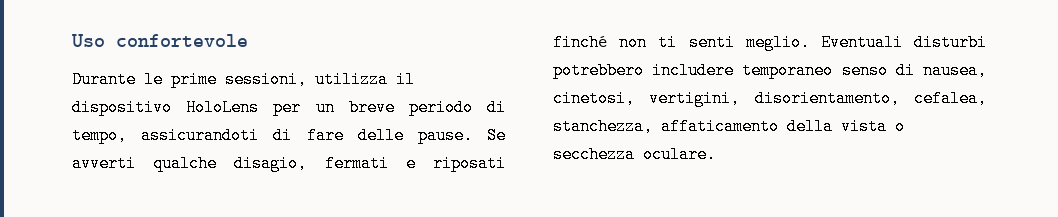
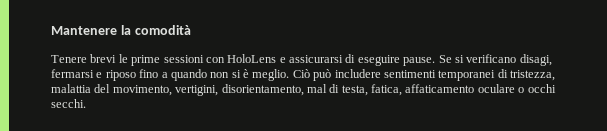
- Uso confortevole
- Durante le prime sessioni, utilizza il dispositivo HoloLens per un breve periodo di tempo, assicurandoti di fare delle pause. Se avverti qualche disagio, fermati e riposati finché non ti senti meglio. Eventuali disturbi potrebbero includere temporaneo senso di nausea, cinetosi, vertigini, disorientamento, cefalea, stanchezza, affaticamento della vista o secchezza oculare.
+ Mantenere la comodità
+ Tenere brevi le prime sessioni con HoloLens e assicurarsi di eseguire pause. Se si verificano disagi, fermarsi e riposo fino a quando non si è meglio. Ciò può includere sentimenti temporanei di tristezza, malattia del movimento, vertigini, disorientamento, mal di testa, fatica, affaticamento oculare o occhi secchi.

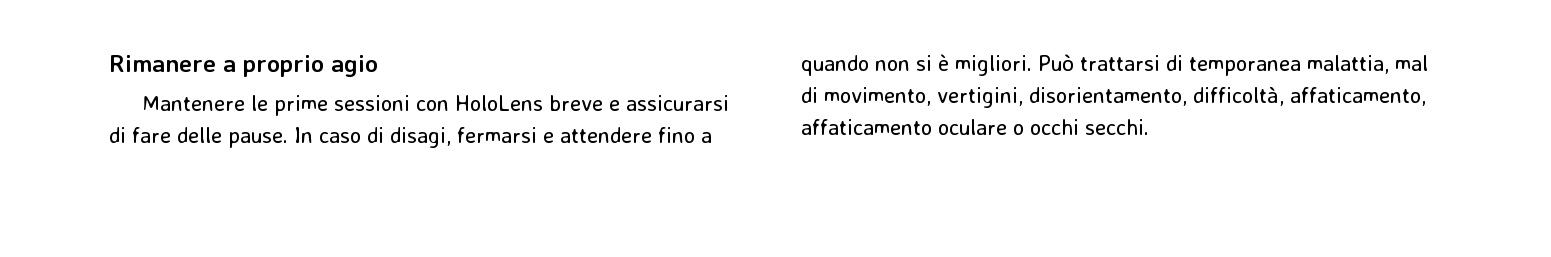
- Mantenere la comodità
- Tenere brevi le prime sessioni con HoloLens e assicurarsi di eseguire pause. Se si verificano disagi, fermarsi e riposo fino a quando non si è meglio. Ciò può includere sentimenti temporanei di tristezza, malattia del movimento, vertigini, disorientamento, mal di testa, fatica, affaticamento oculare o occhi secchi.
+ Rimanere a proprio agio
+ Mantenere le prime sessioni con HoloLens breve e assicurarsi di fare delle pause. In caso di disagi, fermarsi e attendere fino a quando non si è migliori. Può trattarsi di temporanea malattia, mal di movimento, vertigini, disorientamento, difficoltà, affaticamento, affaticamento oculare o occhi secchi.

